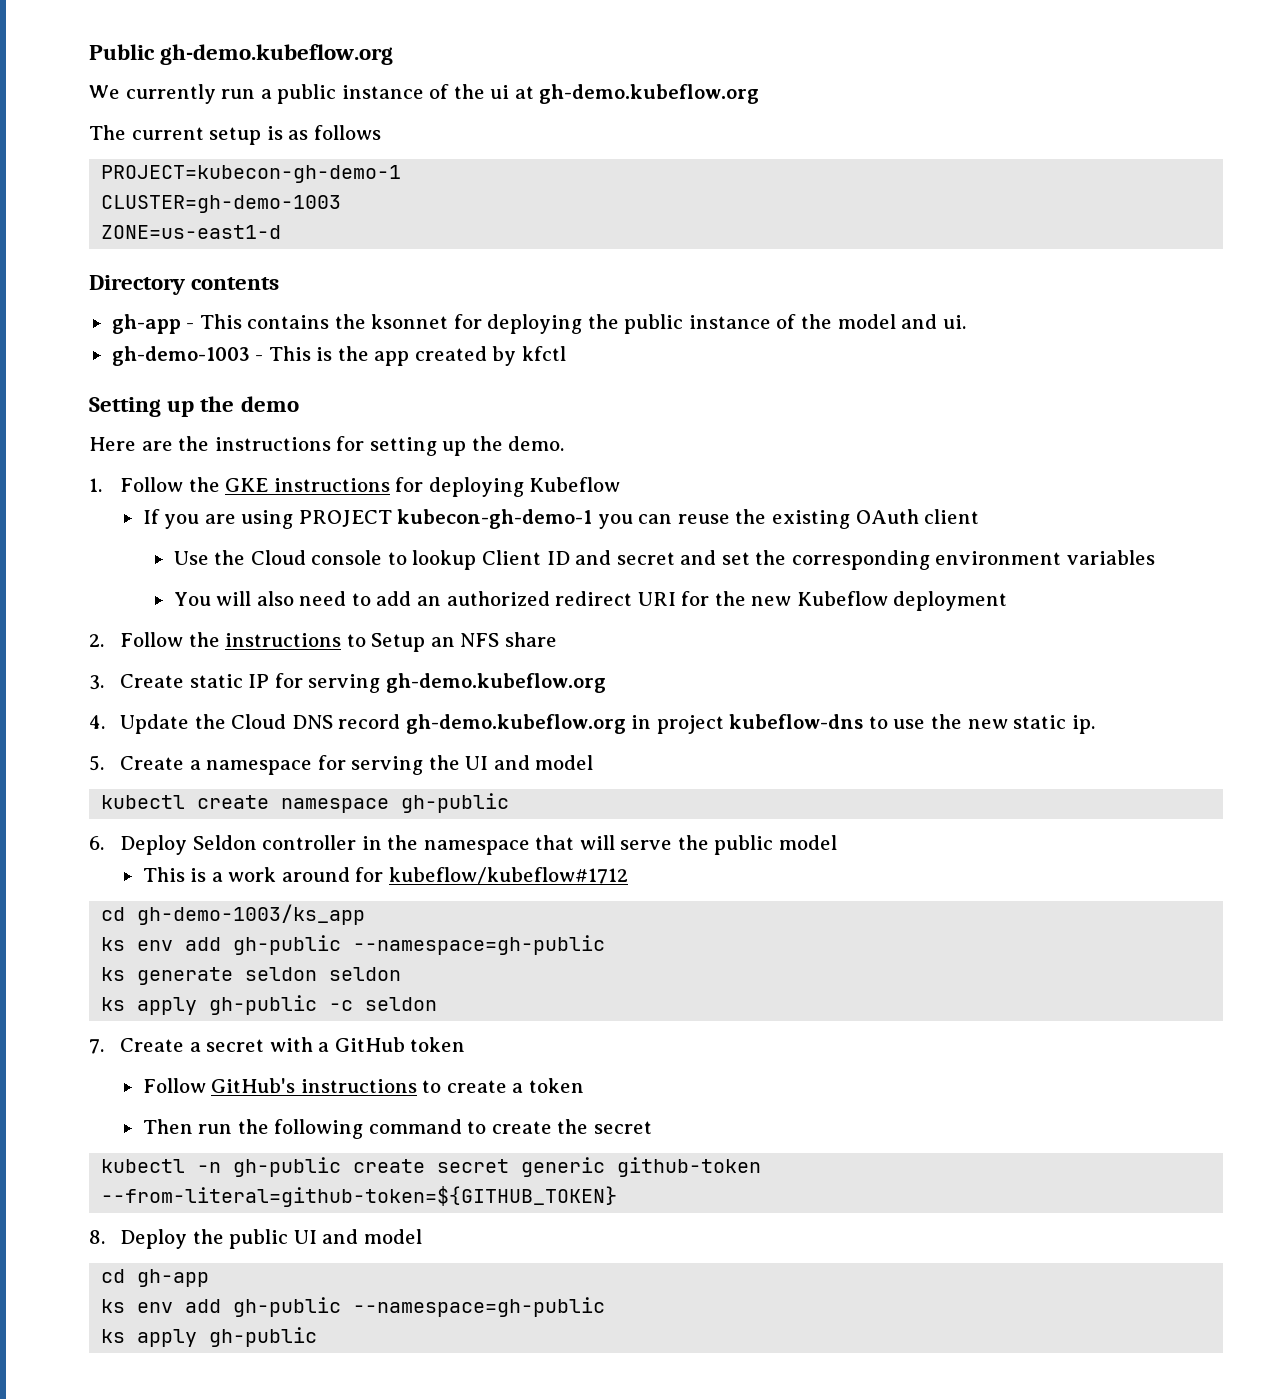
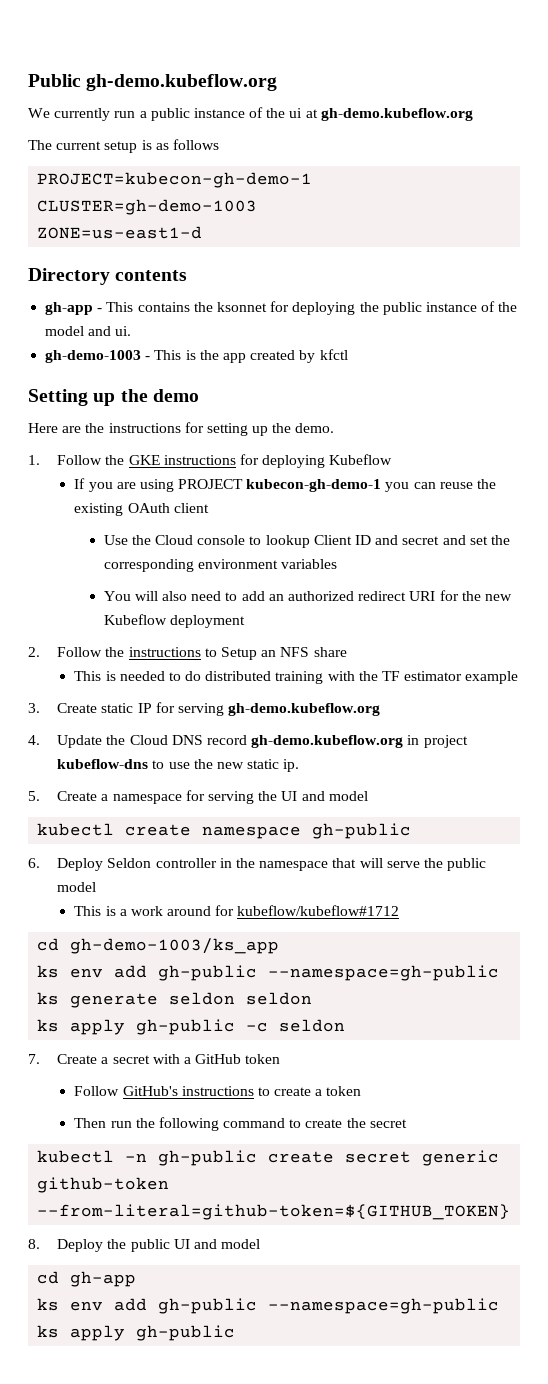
+ This is needed to do distributed training with the TF estimator example

